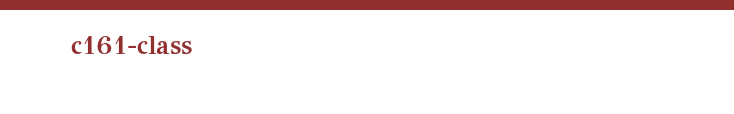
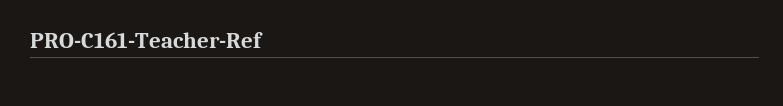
- c161-class
+ PRO-C161-Teacher-Ref

